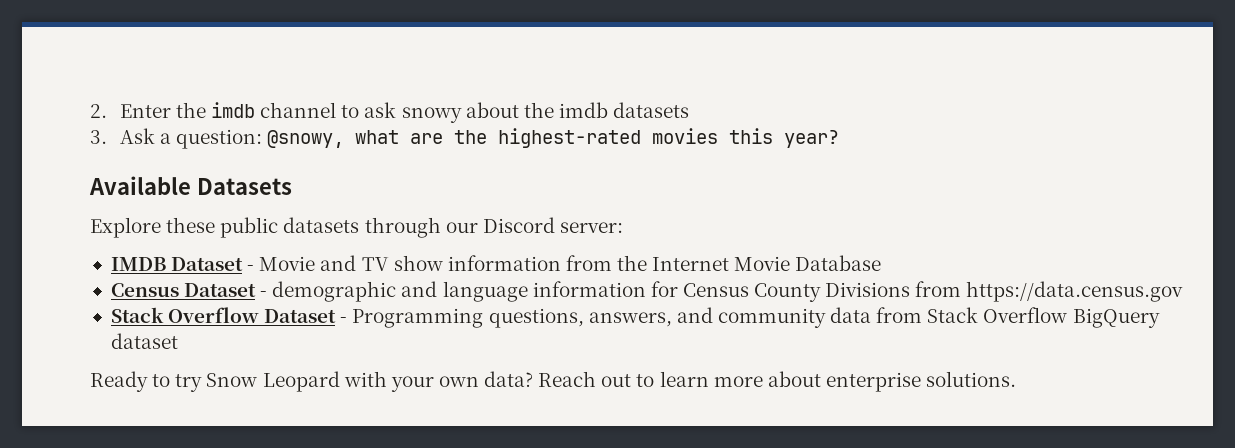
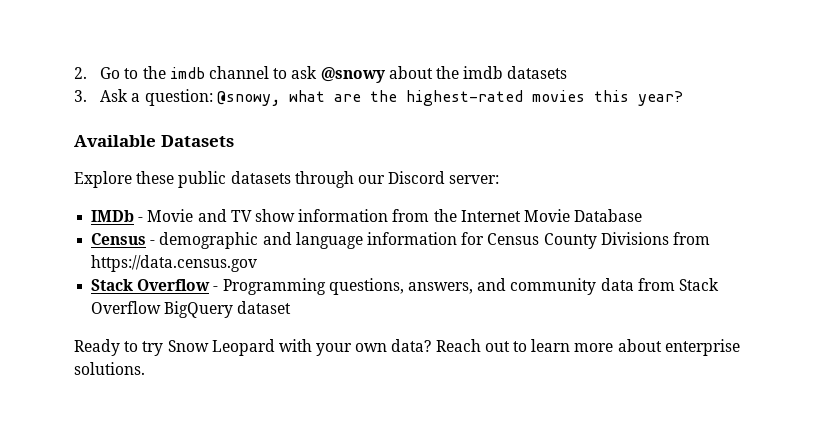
- 2. Enter the imdb channel to ask snowy about the imdb datasets
+ 2. Go to the imdb channel to ask @snowy about the imdb datasets
- IMDB Dataset - Movie and TV show information from the Internet Movie Database
+ IMDb - Movie and TV show information from the Internet Movie Database
- Census Dataset - demographic and language information for Census County Divisions from https://data.census.gov
+ Census - demographic and language information for Census County Divisions from https://data.census.gov
- Stack Overflow Dataset - Programming questions, answers, and community data from Stack Overflow BigQuery dataset
+ Stack Overflow - Programming questions, answers, and community data from Stack Overflow BigQuery dataset

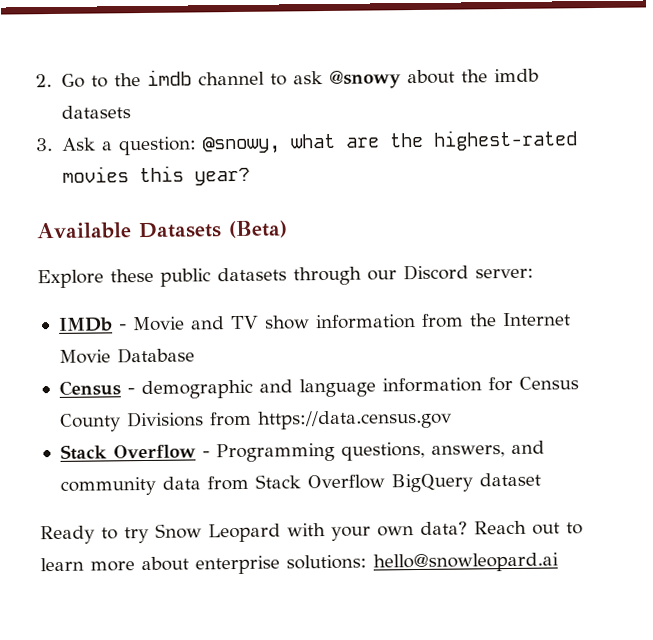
- Available Datasets
+ Available Datasets (Beta)
- Reach out to learn more about enterprise solutions.
+ Reach out to learn more about enterprise solutions: hello@snowleopard.ai

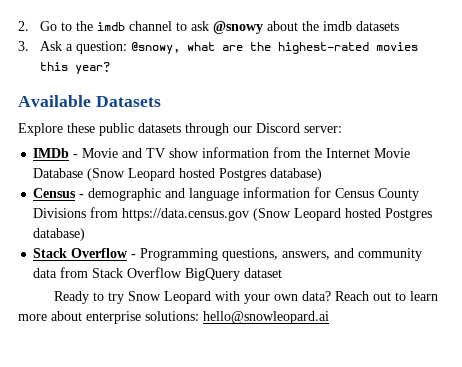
- Available Datasets (Beta)
+ Available Datasets
- IMDb - Movie and TV show information from the Internet Movie Database
+ IMDb - Movie and TV show information from the Internet Movie Database (Snow Leopard hosted Postgres database)
- Census - demographic and language information for Census County Divisions from https://data.census.gov
+ Census - demographic and language information for Census County Divisions from https://data.census.gov (Snow Leopard hosted Postgres database)

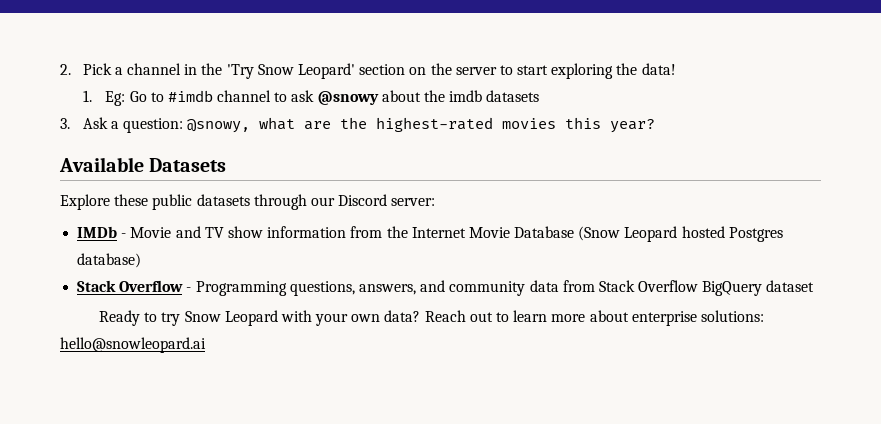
- 2. Go to the imdb channel to ask @snowy about the imdb datasets
+ 2. Pick a channel in the 'Try Snow Leopard' section on the server to start exploring the data!
+ 1. Eg: Go to #imdb channel to ask @snowy about the imdb datasets
- Census - demographic and language information for Census County Divisions from https://data.census.gov (Snow Leopard hosted Postgres database)

